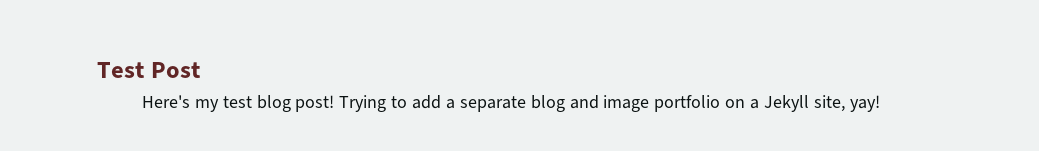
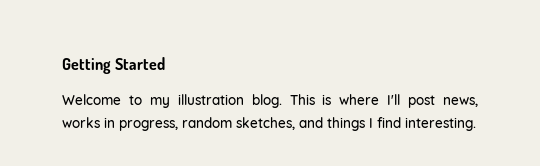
- Test Post
- Here's my test blog post! Trying to add a separate blog and image portfolio on a Jekyll site, yay!
+ Getting Started
+ Welcome to my illustration blog. This is where I'll post news, works in progress, random sketches, and things I find interesting.

